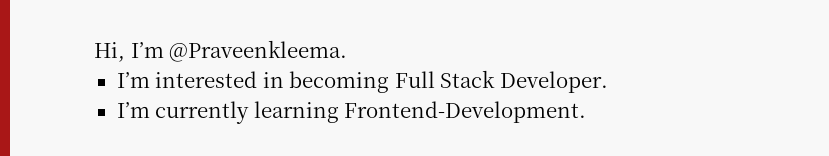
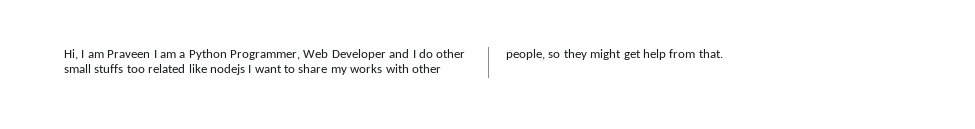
- Hi, I’m @Praveenkleema.
- I’m interested in becoming Full Stack Developer.
- I’m currently learning Frontend-Development.
+ Hi, I am Praveen I am a Python Programmer, Web Developer and I do other small stuffs too related like nodejs I want to share my works with other people, so they might get help from that.

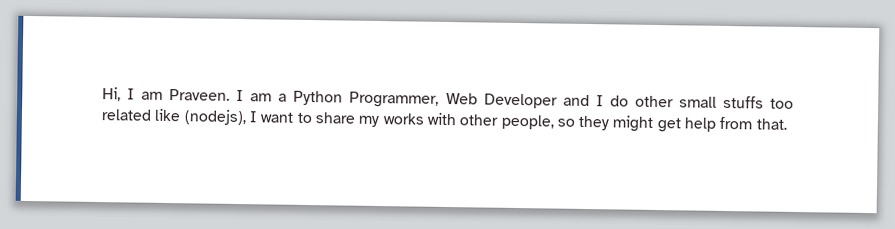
- Hi, I am Praveen I am a Python Programmer, Web Developer and I do other small stuffs too related like nodejs I want to share my works with other people, so they might get help from that.
+ Hi, I am Praveen. I am a Python Programmer, Web Developer and I do other small stuffs too related like (nodejs), I want to share my works with other people, so they might get help from that.

